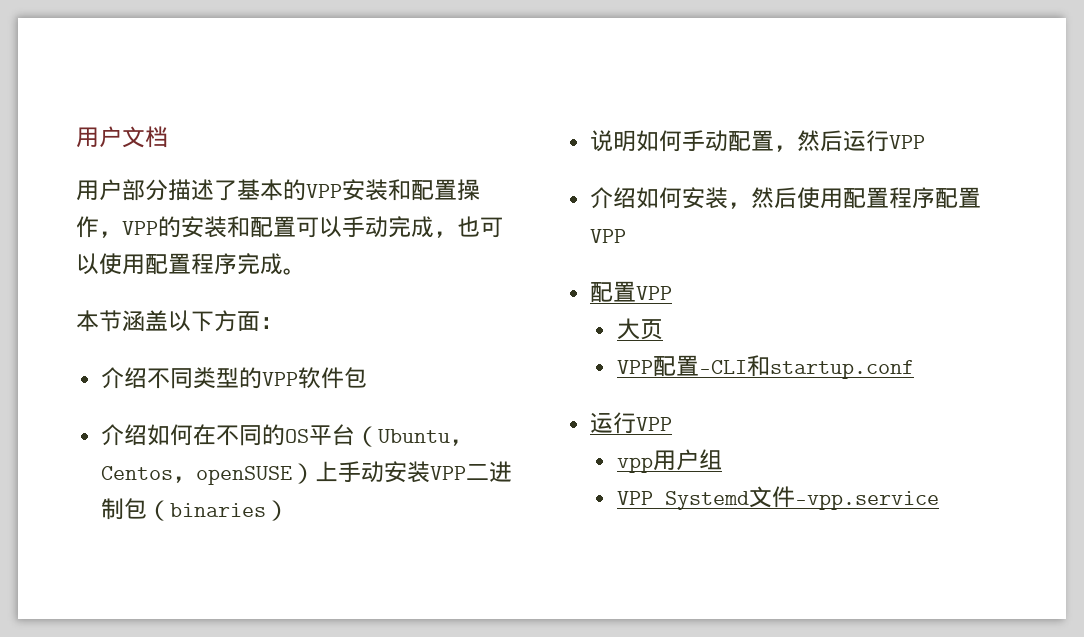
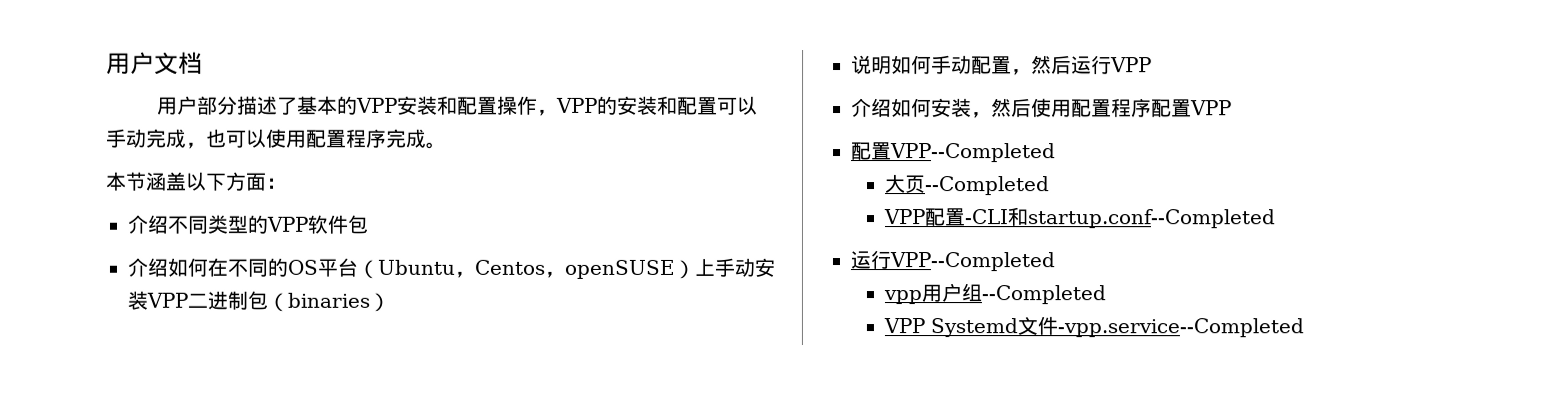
  介绍如何安装，然后使用配置程序配置VPP
- 配置VPP
+ 配置VPP--Completed
- 大页
+ 大页--Completed
- VPP配置-CLI和startup.conf
- 运行VPP
+ VPP配置-CLI和startup.conf--Completed
+ 运行VPP--Completed
- vpp用户组
+ vpp用户组--Completed
- VPP Systemd文件-vpp.service
+ VPP Systemd文件-vpp.service--Completed

